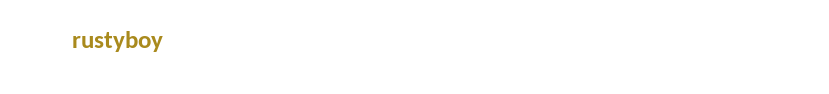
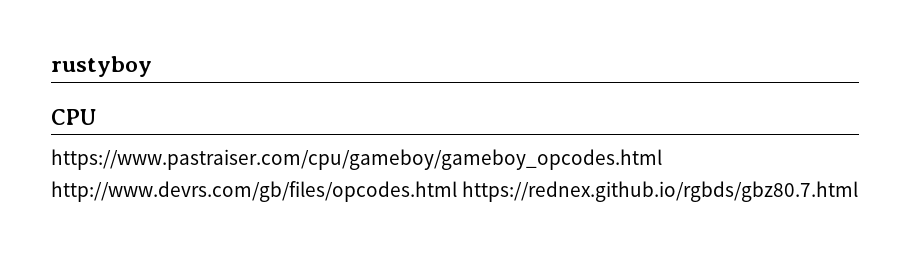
+ CPU
+ https://www.pastraiser.com/cpu/gameboy/gameboy_opcodes.html http://www.devrs.com/gb/files/opcodes.html https://rednex.github.io/rgbds/gbz80.7.html

